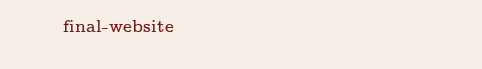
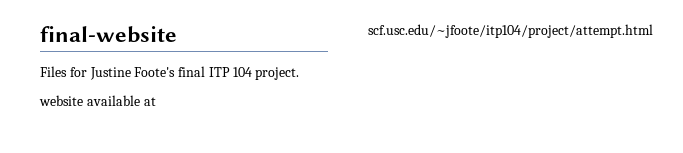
+ Files for Justine Foote's final ITP 104 project.
+ website available at scf.usc.edu/~jfoote/itp104/project/attempt.html

